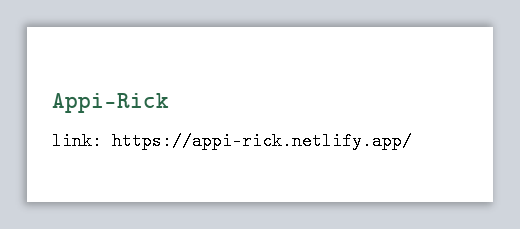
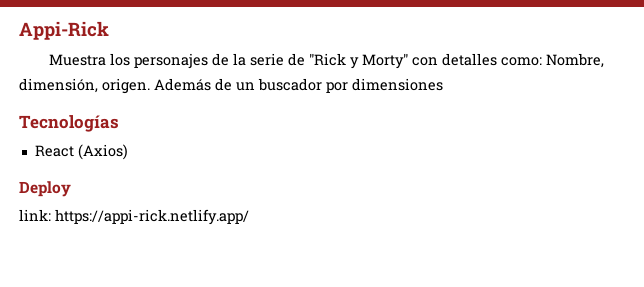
+ Muestra los personajes de la serie de "Rick y Morty" con detalles como: Nombre, dimensión, origen. Además de un buscador por dimensiones
+ Tecnologías
+ React (Axios)
+ Deploy

